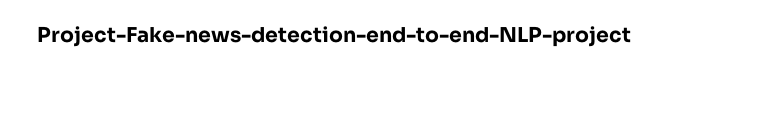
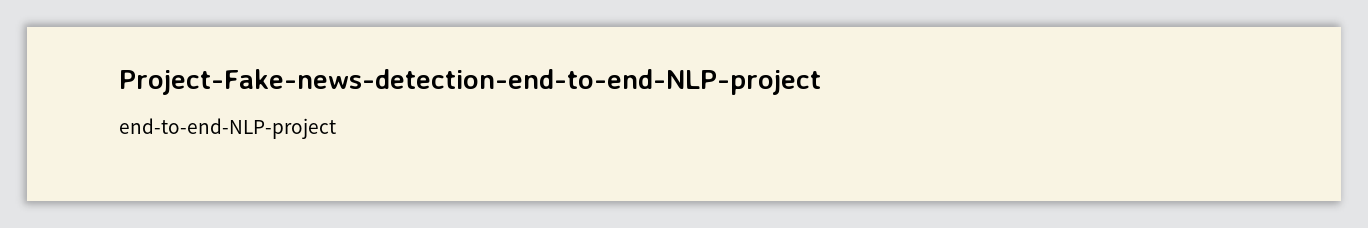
+ end-to-end-NLP-project

